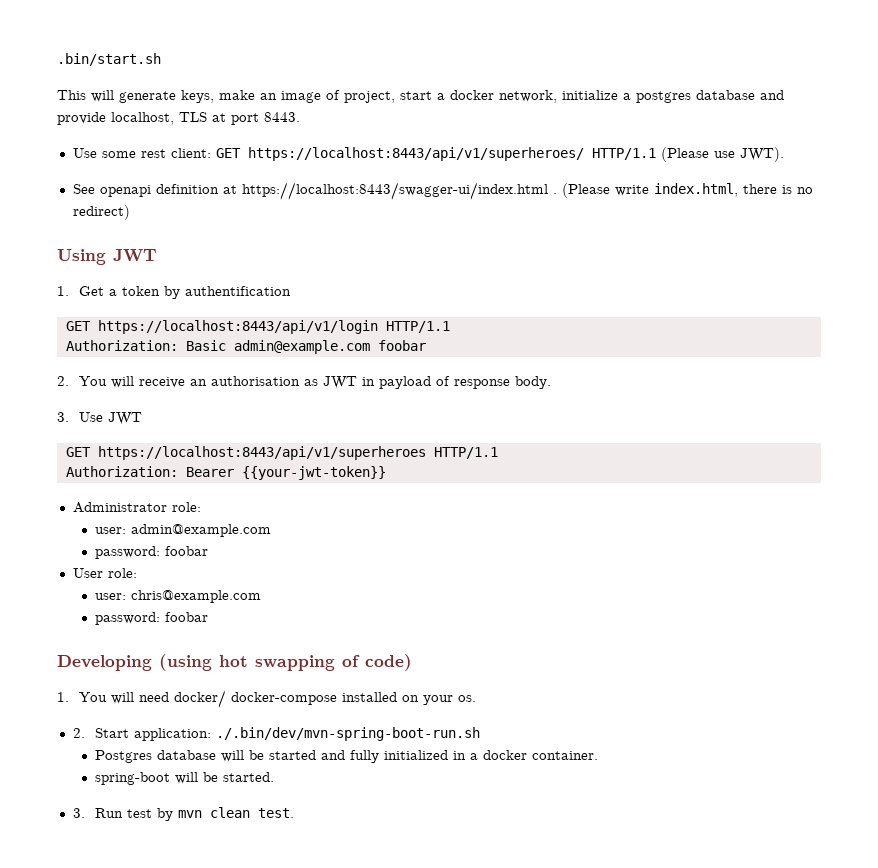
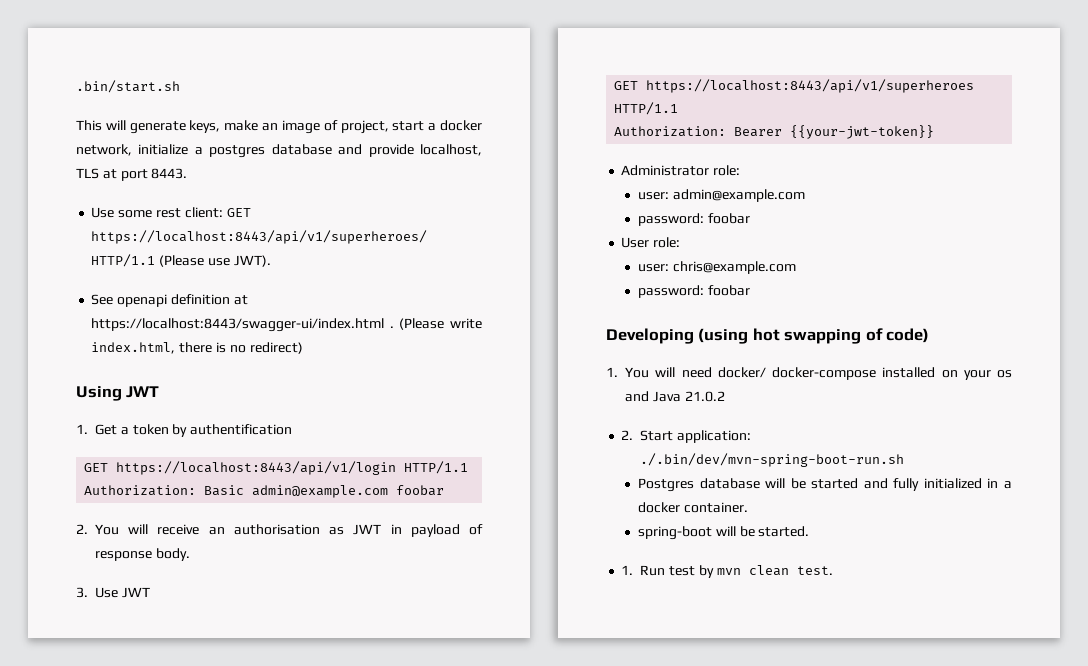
- 1. You will need docker/ docker-compose installed on your os.
+ 1. You will need docker/ docker-compose installed on your os and Java 21.0.2
- 3. Run test by mvn clean test.
+ 1. Run test by mvn clean test.

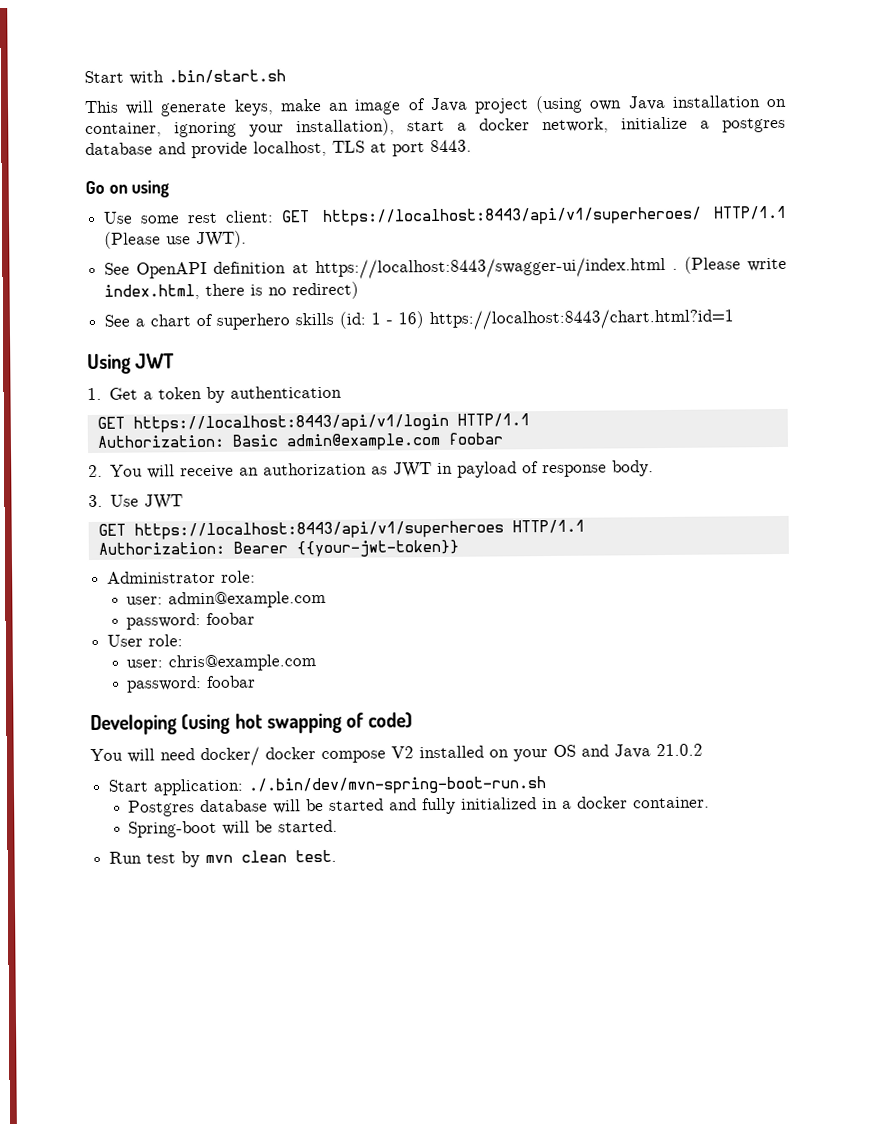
- .bin/start.sh
+ Start with .bin/start.sh
- This will generate keys, make an image of project, start a docker network, initialize a postgres database and provide localhost, TLS at port 8443.
+ This will generate keys, make an image of Java project (using own Java installation on container, ignoring your installation), start a docker network, initialize a postgres database and provide localhost, TLS at port 8443.
+ Go on using
- See openapi definition at https://localhost:8443/swagger-ui/index.html .
+ See OpenAPI definition at https://localhost:8443/swagger-ui/index.html .
+ See a chart of superhero skills (id: 1 - 16) https://localhost:8443/chart.html?id=1
- 1. Get a token by authentification
+ 1. Get a token by authentication
- 2. You will receive an authorisation as JWT in payload of response body.
+ 2. You will receive an authorization as JWT in payload of response body.
- 1. You will need docker/ docker-compose installed on your os and Java 21.0.2
+ You will need docker/ docker compose V2 installed on your OS and Java 21.0.2
- 2. Start application: ./.bin/dev/mvn-spring-boot-run.sh
+ Start application: ./.bin/dev/mvn-spring-boot-run.sh
- spring-boot will be started.
+ Spring-boot will be started.
- 1. Run test by mvn clean test.
+ Run test by mvn clean test.

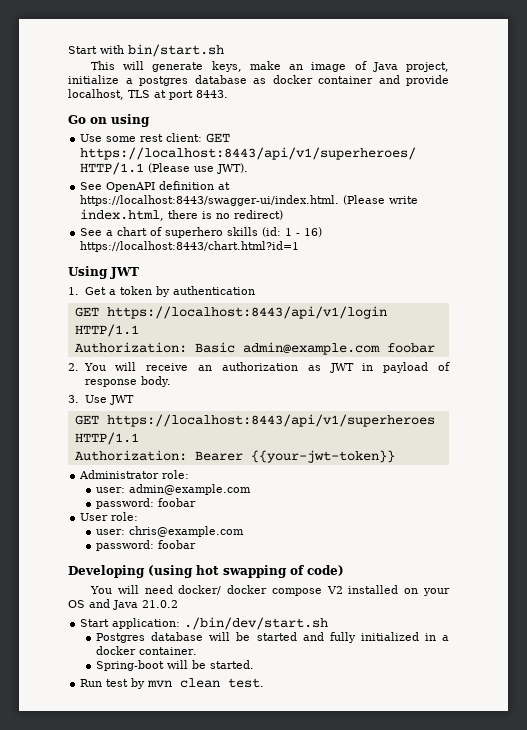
- Start with .bin/start.sh
+ Start with bin/start.sh
- This will generate keys, make an image of Java project (using own Java installation on container, ignoring your installation), start a docker network, initialize a postgres database and provide localhost, TLS at port 8443.
+ This will generate keys, make an image of Java project, initialize a postgres database as docker container and provide localhost, TLS at port 8443.
- See OpenAPI definition at https://localhost:8443/swagger-ui/index.html . (Please write index.html, there is no redirect)
+ See OpenAPI definition at https://localhost:8443/swagger-ui/index.html. (Please write index.html, there is no redirect)
- Start application: ./.bin/dev/mvn-spring-boot-run.sh
+ Start application: ./bin/dev/start.sh

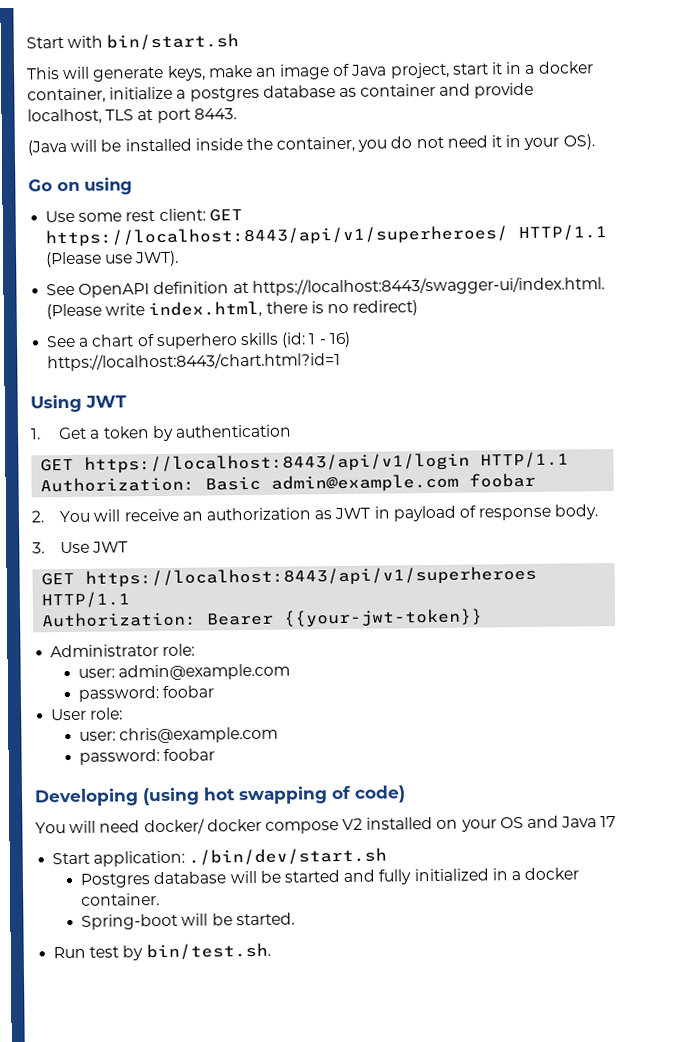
- This will generate keys, make an image of Java project, initialize a postgres database as docker container and provide localhost, TLS at port 8443.
+ This will generate keys, make an image of Java project, start it in a docker container, initialize a postgres database as container and provide localhost, TLS at port 8443.
+ (Java will be installed inside the container, you do not need it in your OS).
- You will need docker/ docker compose V2 installed on your OS and Java 21.0.2
+ You will need docker/ docker compose V2 installed on your OS and Java 17
- Run test by mvn clean test.
+ Run test by bin/test.sh.

